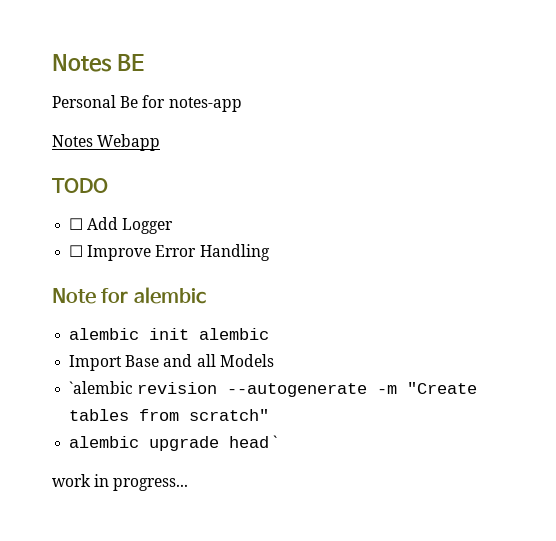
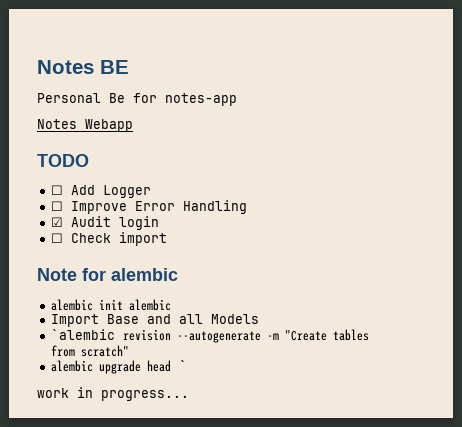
+ ☑ Audit login
+ ☐ Check import

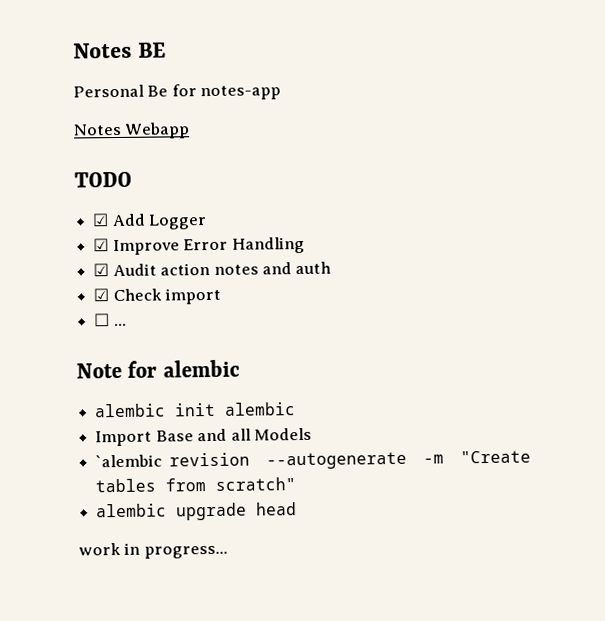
- ☐ Add Logger
+ ☑ Add Logger
- ☐ Improve Error Handling
+ ☑ Improve Error Handling
- ☑ Audit login
- ☐ Check import
+ ☑ Audit action notes and auth
+ ☑ Check import
+ ☐ ...
- alembic upgrade head `
+ alembic upgrade head

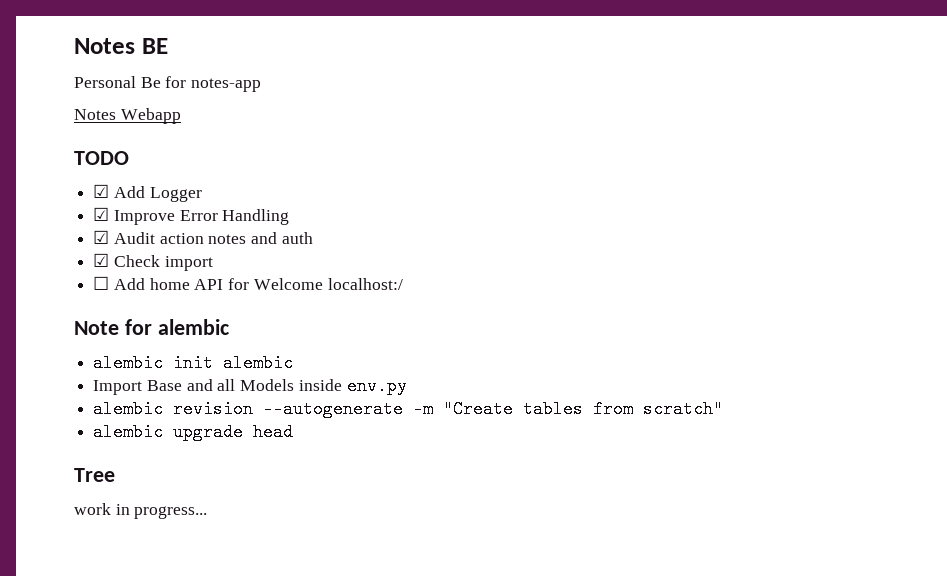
- ☐ ...
+ ☐ Add home API for Welcome localhost:/
- Import Base and all Models
- `alembic revision --autogenerate -m "Create tables from scratch"
+ Import Base and all Models inside env.py
+ alembic revision --autogenerate -m "Create tables from scratch"
+ Tree

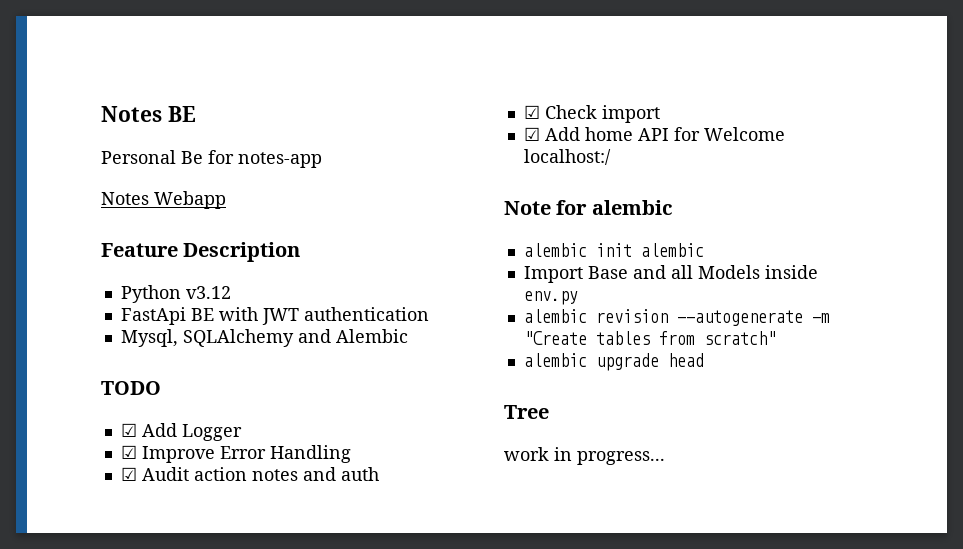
+ Feature Description
+ Python v3.12
+ FastApi BE with JWT authentication
+ Mysql, SQLAlchemy and Alembic
- ☐ Add home API for Welcome localhost:/
+ ☑ Add home API for Welcome localhost:/

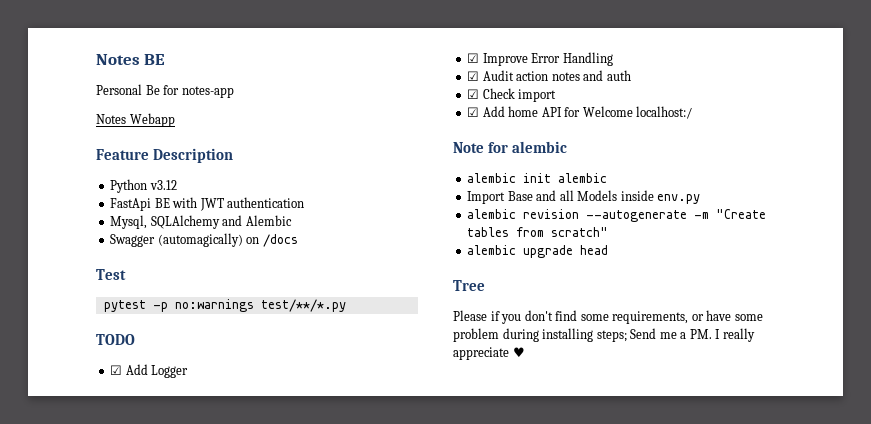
+ Swagger (automagically) on /docs
+ Test
+ pytest -p no:warnings test/**/*.py
- work in progress...
+ Please if you don't find some requirements, or have some problem during installing steps; Send me a PM. I really appreciate ♥

